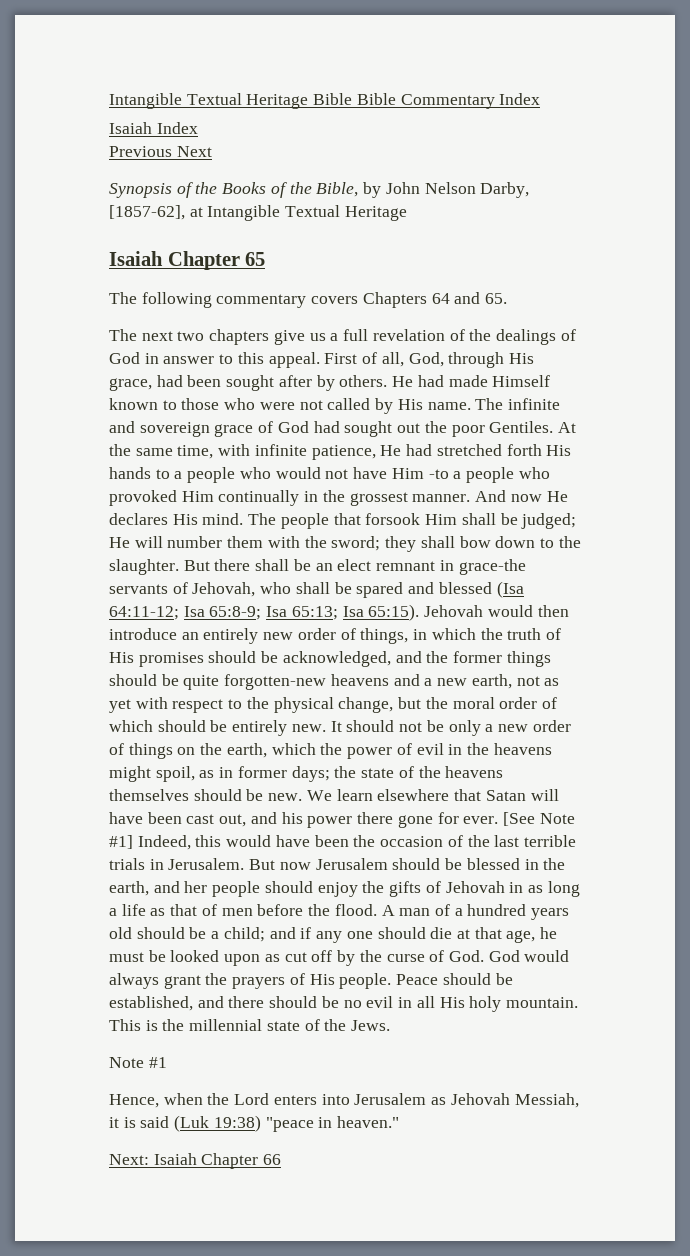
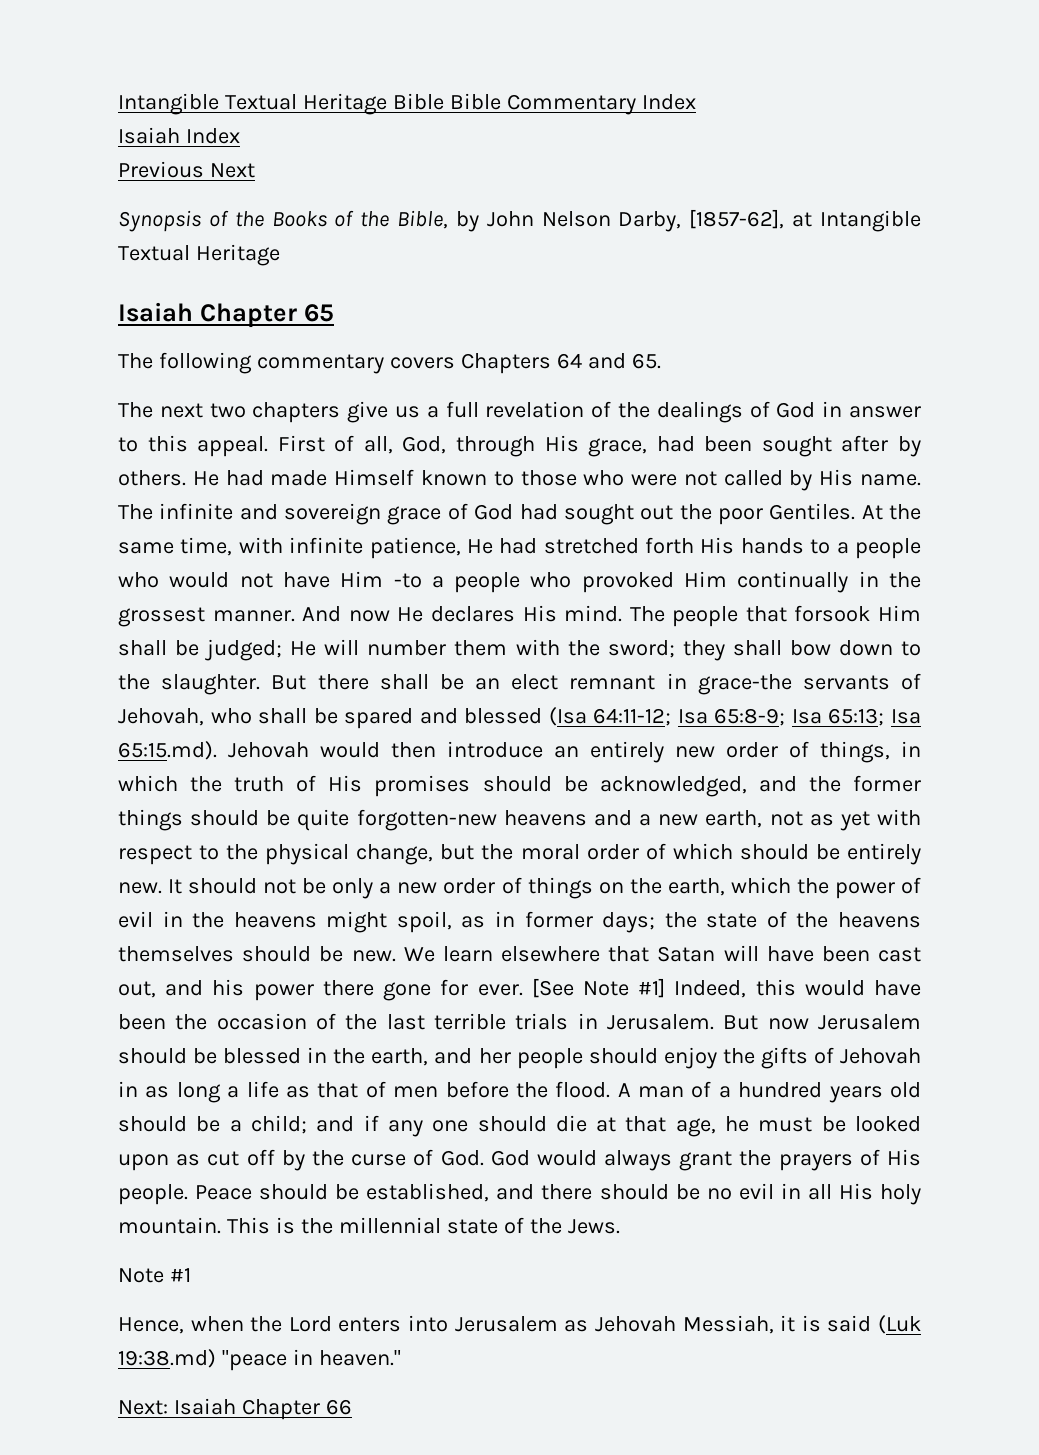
- Isa 65:15). Jehovah would then introduce an entirely new order of things, in which the truth of His promises should be acknowledged, and the former things should be quite forgotten-new heavens and a new earth, not as yet with respect to the physical change, but the moral order of which should be entirely new.
+ Isa 65:15.md). Jehovah would then introduce an entirely new order of things, in which the truth of His promises should be acknowledged, and the former things should be quite forgotten-new heavens and a new earth, not as yet with respect to the physical change, but the moral order of which should be entirely new.
- Hence, when the Lord enters into Jerusalem as Jehovah Messiah, it is said (Luk 19:38) "peace in heaven."
+ Hence, when the Lord enters into Jerusalem as Jehovah Messiah, it is said (Luk 19:38.md) "peace in heaven."

